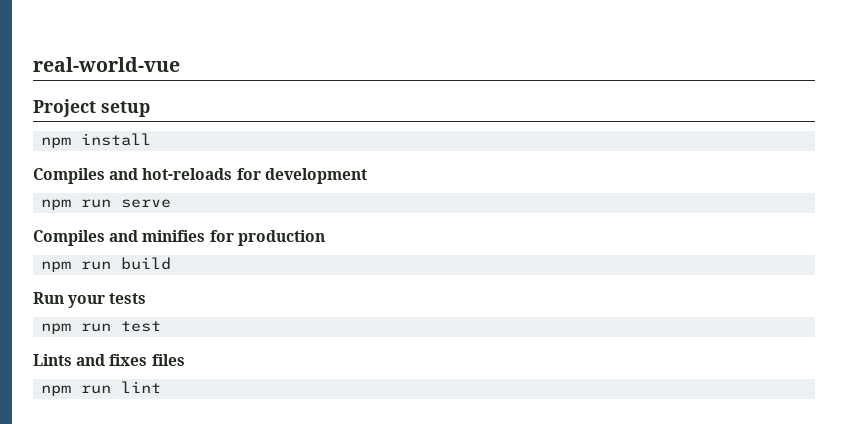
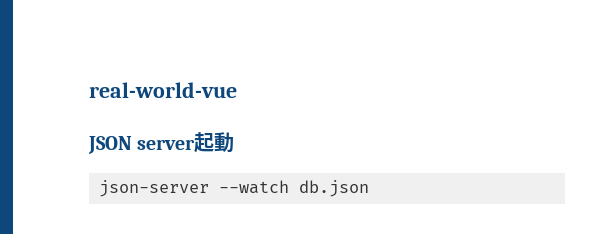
- Project setup
- npm install
- Compiles and hot-reloads for development
- npm run serve
- Compiles and minifies for production
- npm run build
- Run your tests
- npm run test
- Lints and fixes files
- npm run lint
+ JSON server起動
+ json-server --watch db.json

